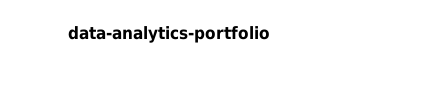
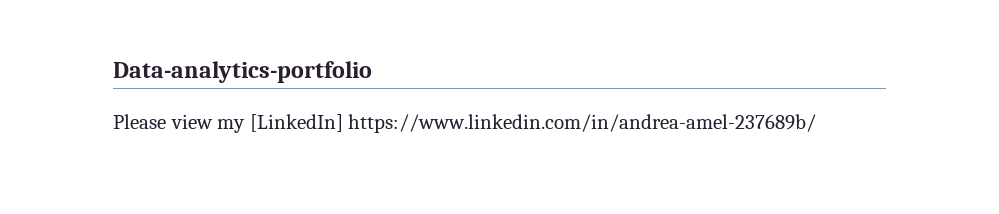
- data-analytics-portfolio
+ Data-analytics-portfolio
+ Please view my [LinkedIn] https://www.linkedin.com/in/andrea-amel-237689b/

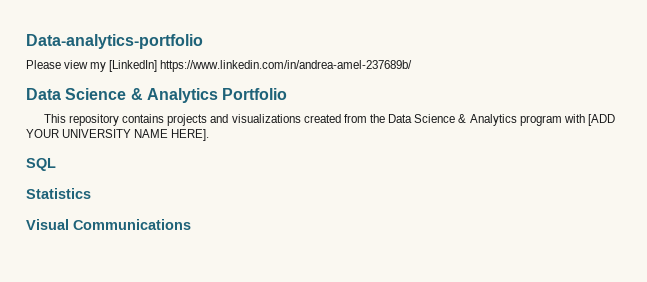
+ Data Science & Analytics Portfolio
+ This repository contains projects and visualizations created from the Data Science & Analytics program with [ADD YOUR UNIVERSITY NAME HERE].
+ SQL
+ Statistics
+ Visual Communications

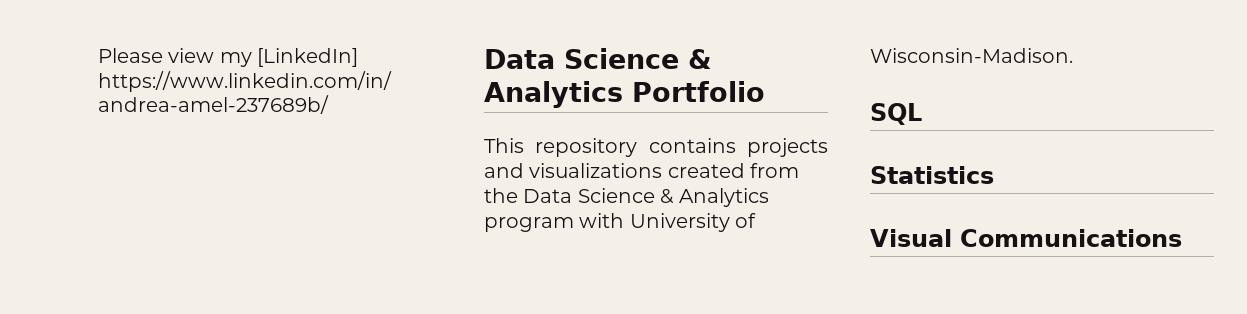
- Data-analytics-portfolio
- This repository contains projects and visualizations created from the Data Science & Analytics program with [ADD YOUR UNIVERSITY NAME HERE].
+ This repository contains projects and visualizations created from the Data Science & Analytics program with University of Wisconsin-Madison.

